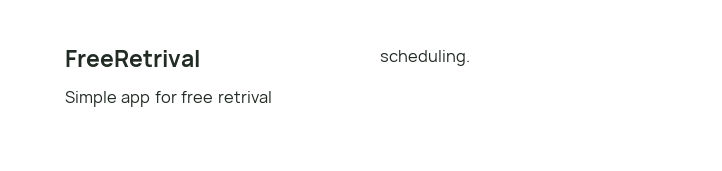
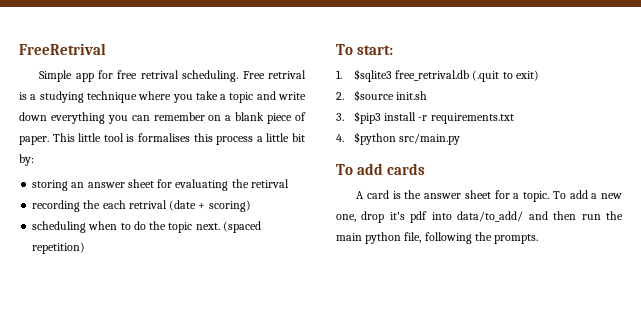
+ Free retrival is a studying technique where you take a topic and write down everything you can remember on a blank piece of paper. This little tool is formalises this process a little bit by:
+ storing an answer sheet for evaluating the retirval
+ recording the each retrival (date + scoring)
+ scheduling when to do the topic next. (spaced repetition)
+ To start:
+ 1. $sqlite3 free_retrival.db (.quit to exit)
+ 2. $source init.sh
+ 3. $pip3 install -r requirements.txt
+ 4. $python src/main.py
+ To add cards
+ A card is the answer sheet for a topic. To add a new one, drop it's pdf into data/to_add/ and then run the main python file, following the prompts.

